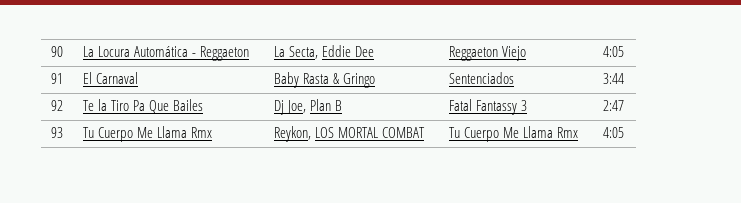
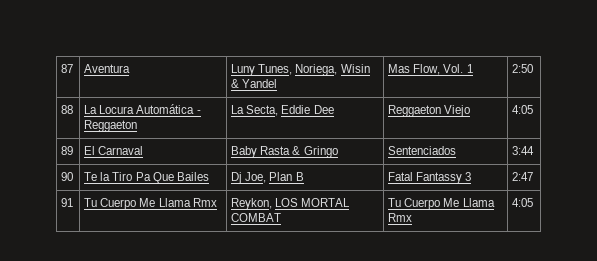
- 90 | La Locura Automática - Reggaeton | La Secta, Eddie Dee | Reggaeton Viejo | 4:05
+ 87 | Aventura | Luny Tunes, Noriega, Wisin & Yandel | Mas Flow, Vol. 1 | 2:50
+ 88 | La Locura Automática - Reggaeton | La Secta, Eddie Dee | Reggaeton Viejo | 4:05
- 91 | El Carnaval | Baby Rasta & Gringo | Sentenciados | 3:44
+ 89 | El Carnaval | Baby Rasta & Gringo | Sentenciados | 3:44
- 92 | Te la Tiro Pa Que Bailes | Dj Joe, Plan B | Fatal Fantassy 3 | 2:47
+ 90 | Te la Tiro Pa Que Bailes | Dj Joe, Plan B | Fatal Fantassy 3 | 2:47
- 93 | Tu Cuerpo Me Llama Rmx | Reykon, LOS MORTAL COMBAT | Tu Cuerpo Me Llama Rmx | 4:05
+ 91 | Tu Cuerpo Me Llama Rmx | Reykon, LOS MORTAL COMBAT | Tu Cuerpo Me Llama Rmx | 4:05

